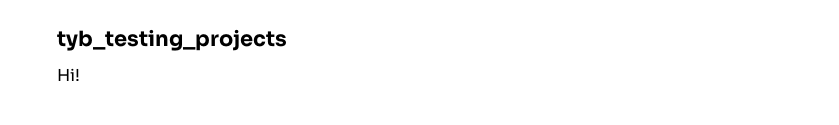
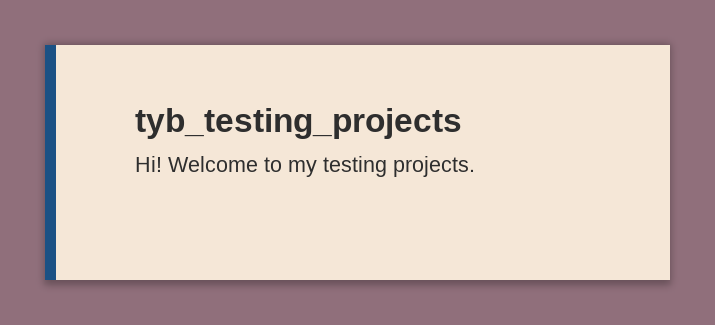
+ Welcome to my testing projects.

